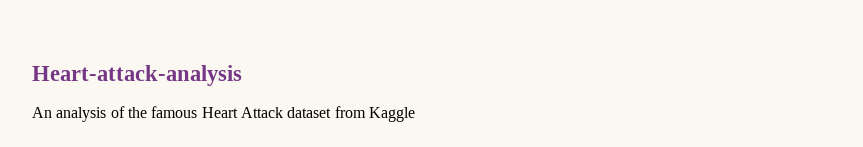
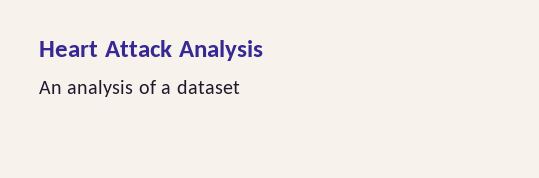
- Heart-attack-analysis
+ Heart Attack Analysis
- An analysis of the famous Heart Attack dataset from Kaggle
+ An analysis of a dataset

